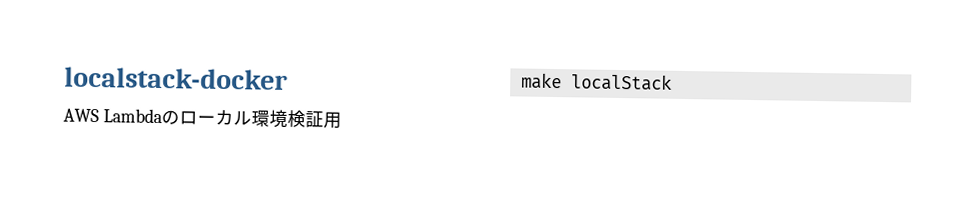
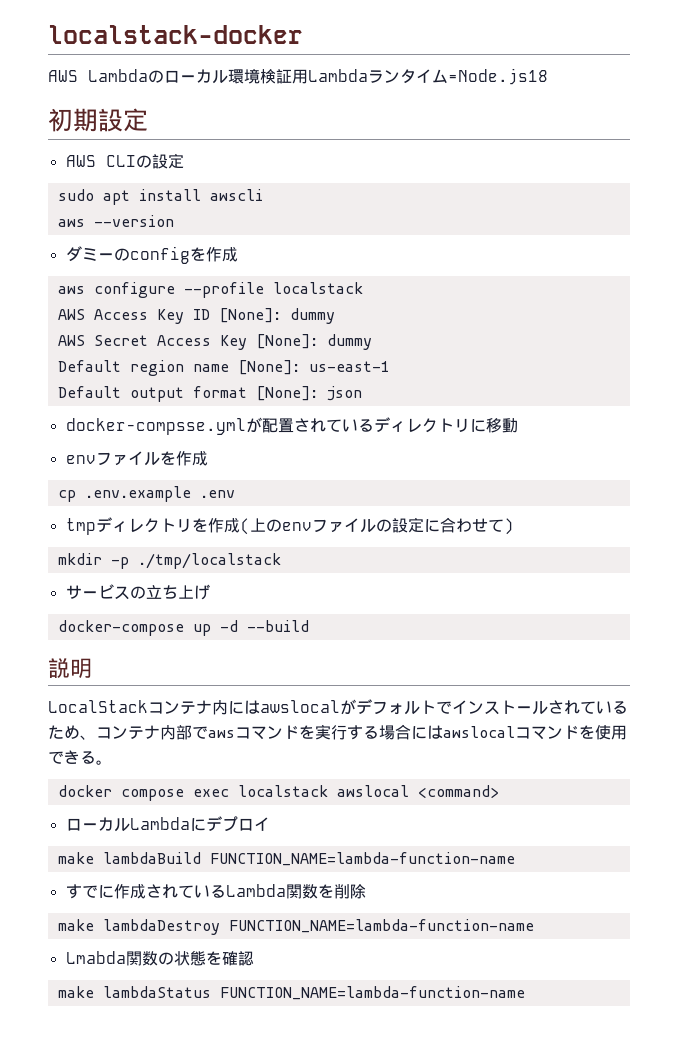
- AWS Lambdaのローカル環境検証用
- make localStack
+ AWS Lambdaのローカル環境検証用Lambdaランタイム=Node.js18
+ 初期設定
+ AWS CLIの設定
+ sudo apt install awscli
+ aws --version
+ ダミーのconfigを作成
+ aws configure --profile localstack
+ AWS Access Key ID [None]: dummy
+ AWS Secret Access Key [None]: dummy
+ Default region name [None]: us-east-1
+ Default output format [None]: json
+ docker-compsse.ymlが配置されているディレクトリに移動
+ envファイルを作成
+ cp .env.example .env
+ tmpディレクトリを作成(上のenvファイルの設定に合わせて)
+ mkdir -p ./tmp/localstack
+ サービスの立ち上げ
+ docker-compose up -d --build
+ 説明
+ LocalStackコンテナ内にはawslocalがデフォルトでインストールされているため、コンテナ内部でawsコマンドを実行する場合にはawslocalコマンドを使用できる。
+ docker compose exec localstack awslocal <command>
+ ローカルLambdaにデプロイ
+ make lambdaBuild FUNCTION_NAME=lambda-function-name
+ すでに作成されているLambda関数を削除
+ make lambdaDestroy FUNCTION_NAME=lambda-function-name
+ Lmabda関数の状態を確認
+ make lambdaStatus FUNCTION_NAME=lambda-function-name

